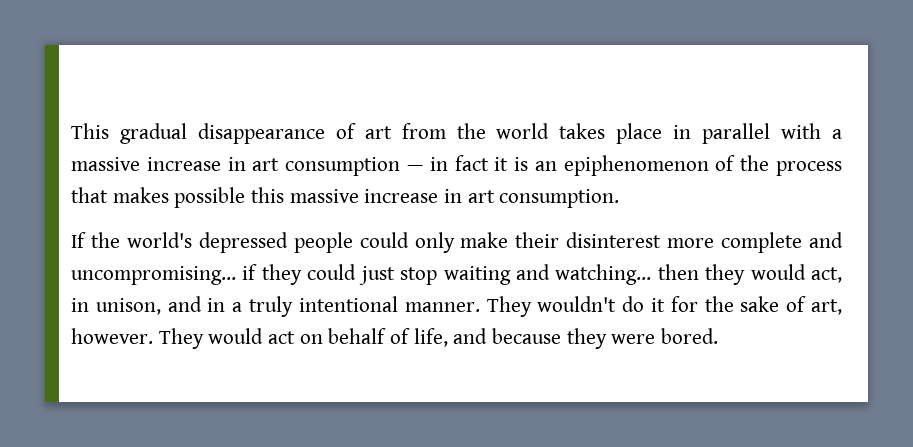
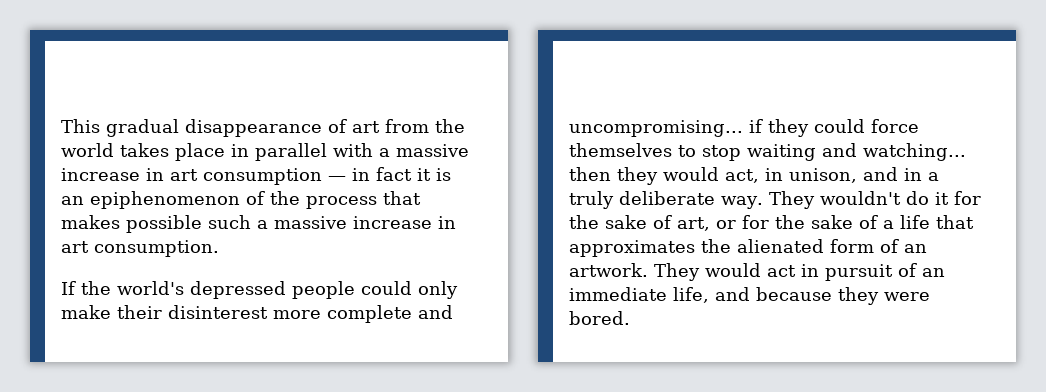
- This gradual disappearance of art from the world takes place in parallel with a massive increase in art consumption — in fact it is an epiphenomenon of the process that makes possible this massive increase in art consumption.
+ This gradual disappearance of art from the world takes place in parallel with a massive increase in art consumption — in fact it is an epiphenomenon of the process that makes possible such a massive increase in art consumption.
- If the world's depressed people could only make their disinterest more complete and uncompromising... if they could just stop waiting and watching... then they would act, in unison, and in a truly intentional manner.
+ If the world's depressed people could only make their disinterest more complete and uncompromising... if they could force themselves to stop waiting and watching... then they would act, in unison, and in a truly deliberate way.
- They wouldn't do it for the sake of art, however. They would act on behalf of life, and because they were bored.
+ They wouldn't do it for the sake of art, or for the sake of a life that approximates the alienated form of an artwork. They would act in pursuit of an immediate life, and because they were bored.

